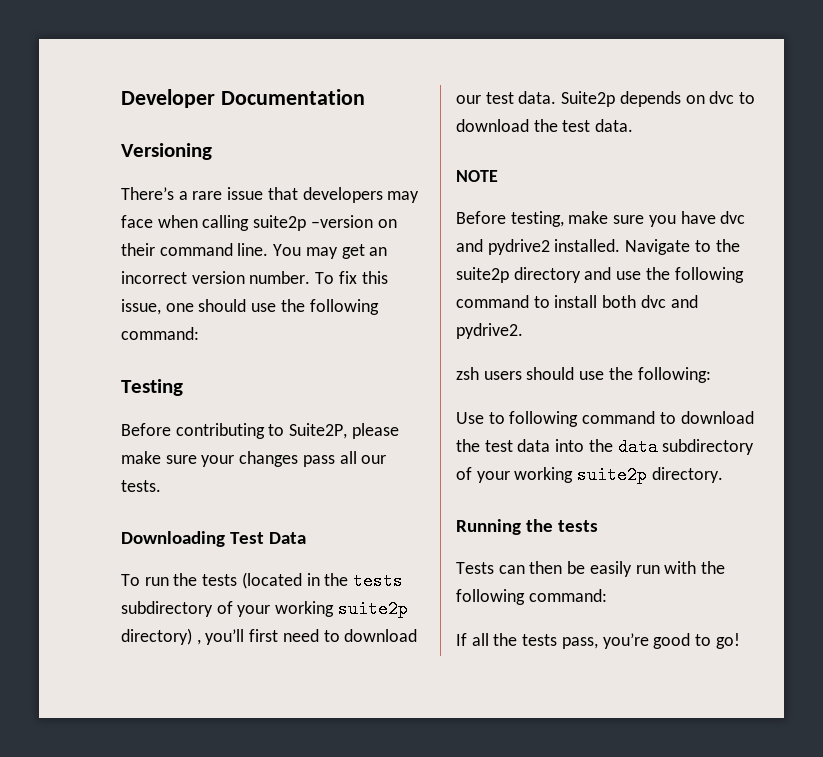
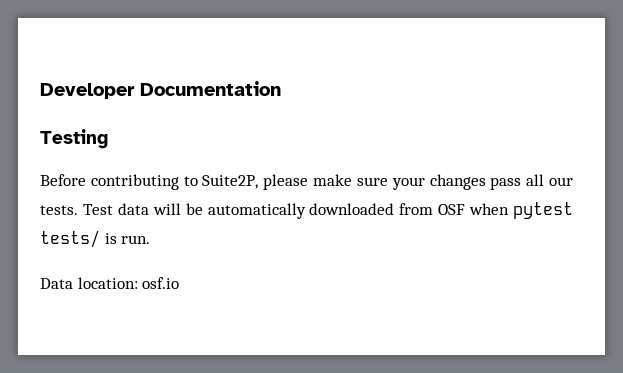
- Versioning
- There’s a rare issue that developers may face when calling suite2p –version on their command line. You may get an incorrect version number. To fix this issue, one should use the following command:
- Before contributing to Suite2P, please make sure your changes pass all our tests.
- Downloading Test Data
- To run the tests (located in the tests subdirectory of your working suite2p directory) , you’ll first need to download our test data. Suite2p depends on dvc to download the test data.
- NOTE
- Before testing, make sure you have dvc and pydrive2 installed. Navigate to the suite2p directory and use the following command to install both dvc and pydrive2.
- zsh users should use the following:
- Use to following command to download the test data into the data subdirectory of your working suite2p directory.
- Running the tests
- Tests can then be easily run with the following command:
- If all the tests pass, you’re good to go!
+ Before contributing to Suite2P, please make sure your changes pass all our tests. Test data will be automatically downloaded from OSF when pytest tests/ is run.
+ Data location: osf.io

